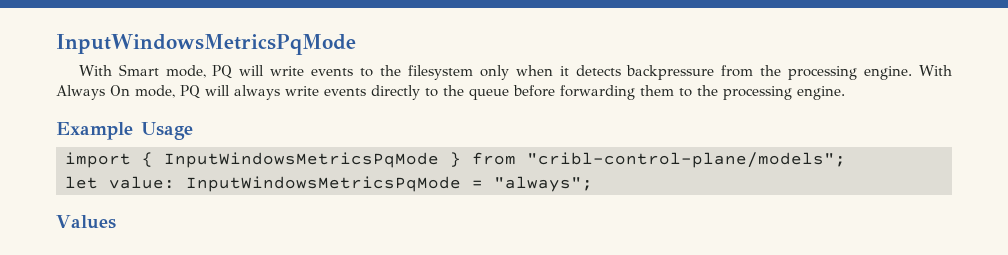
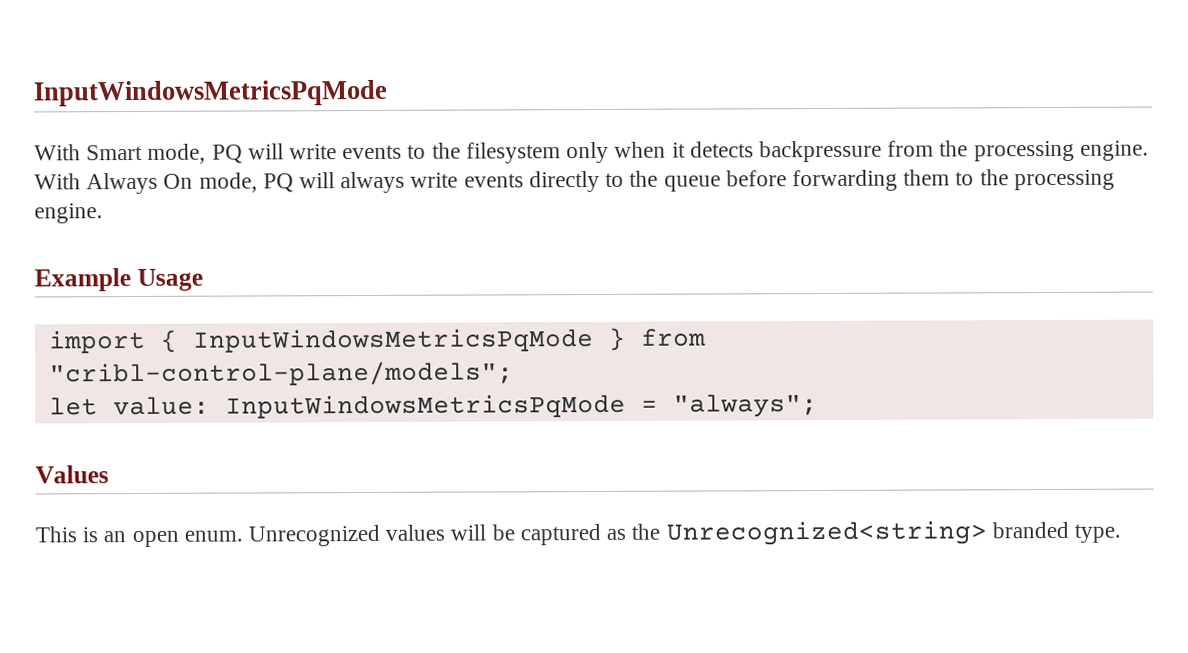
+ This is an open enum. Unrecognized values will be captured as the Unrecognized<string> branded type.

